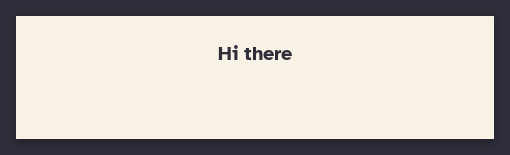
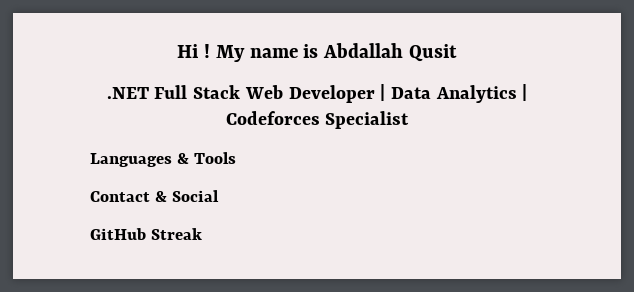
- Hi there
+ Hi ! My name is Abdallah Qusit
+ .NET Full Stack Web Developer | Data Analytics | Codeforces Specialist
+ Languages & Tools
+ Contact & Social
+ GitHub Streak

